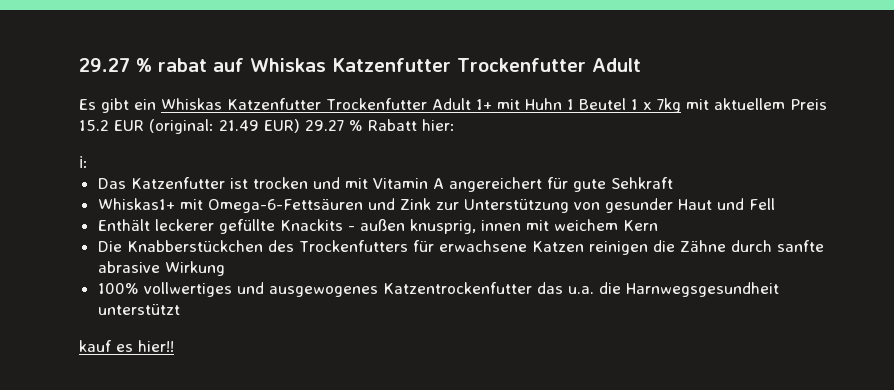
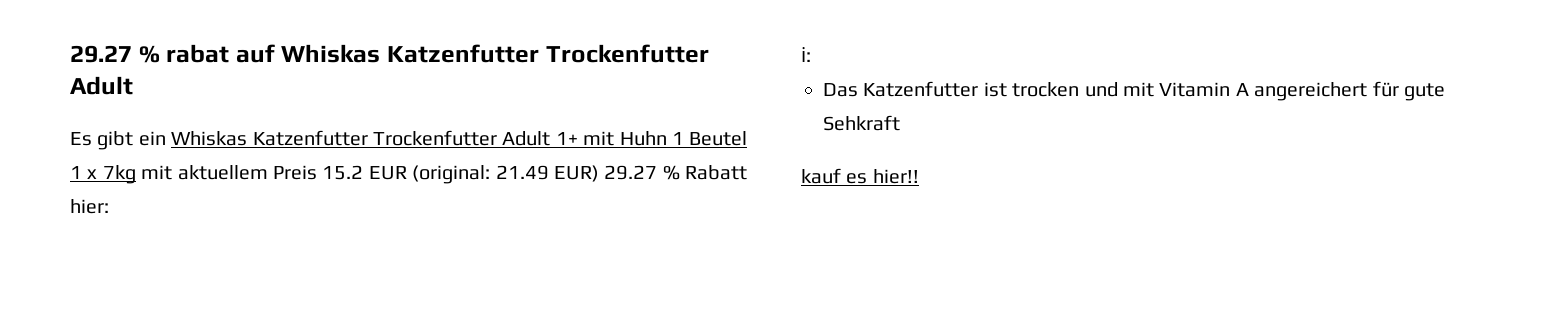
- Whiskas1+ mit Omega-6-Fettsäuren und Zink zur Unterstützung von gesunder Haut und Fell
- Enthält leckerer gefüllte Knackits - außen knusprig, innen mit weichem Kern
- Die Knabberstückchen des Trockenfutters für erwachsene Katzen reinigen die Zähne durch sanfte abrasive Wirkung
- 100% vollwertiges und ausgewogenes Katzentrockenfutter das u.a. die Harnwegsgesundheit unterstützt

